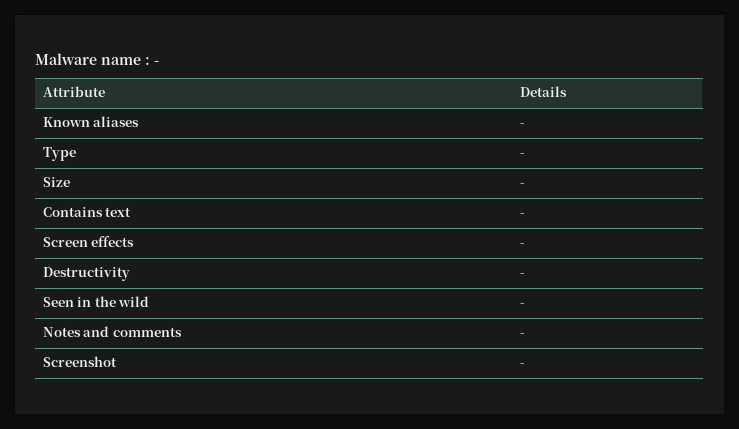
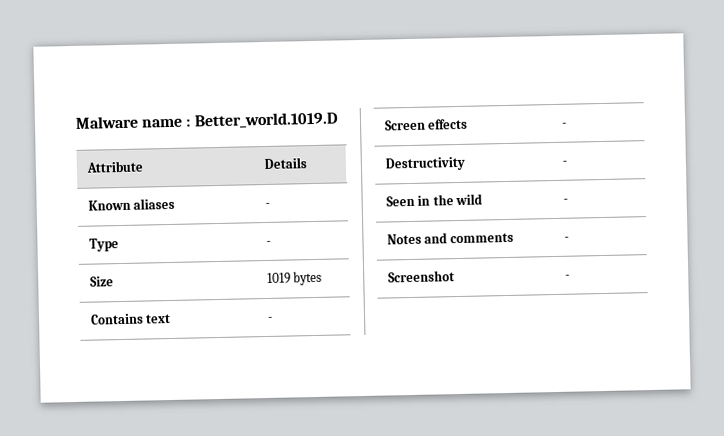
- Malware name : -
+ Malware name : Better_world.1019.D
- Size | -
+ Size | 1019 bytes

